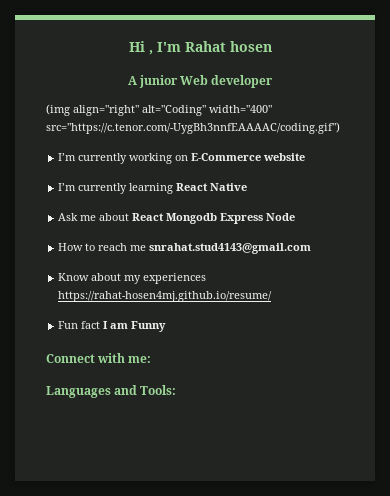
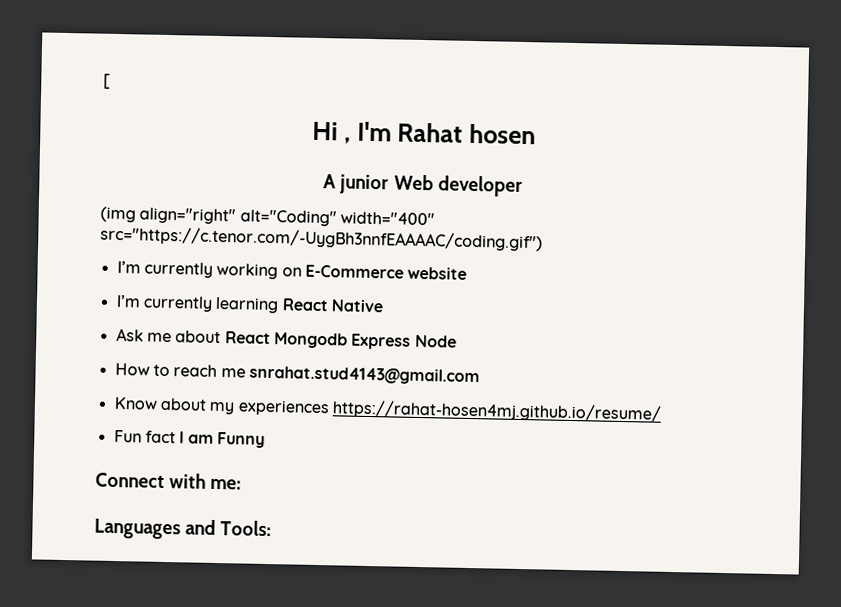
+ [

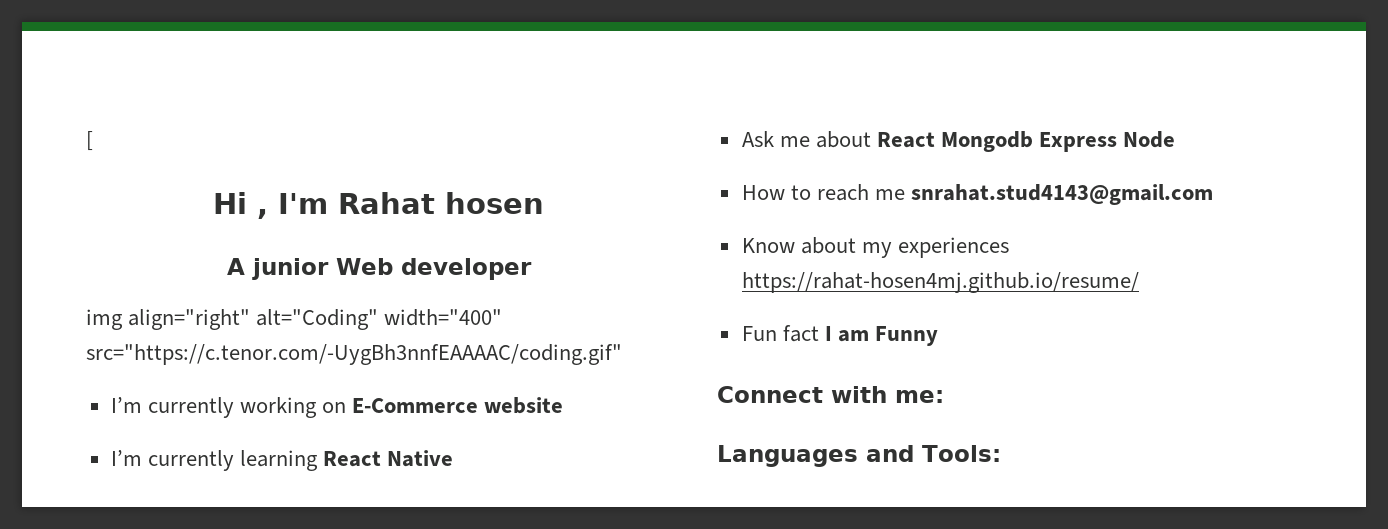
- (img align="right" alt="Coding" width="400" src="https://c.tenor.com/-UygBh3nnfEAAAAC/coding.gif")
+ img align="right" alt="Coding" width="400" src="https://c.tenor.com/-UygBh3nnfEAAAAC/coding.gif"

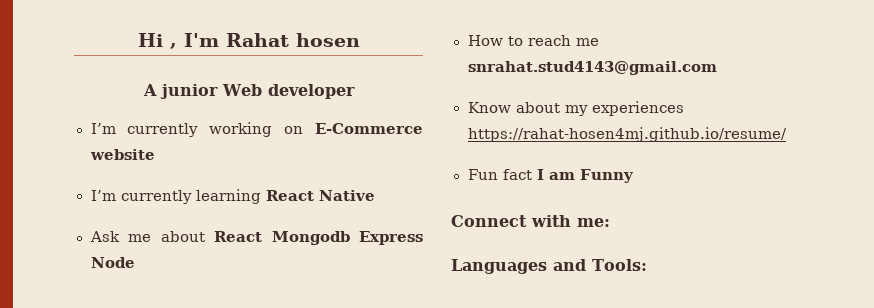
- [
- img align="right" alt="Coding" width="400" src="https://c.tenor.com/-UygBh3nnfEAAAAC/coding.gif"

